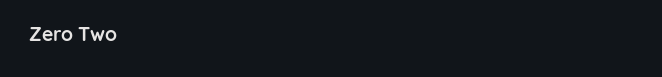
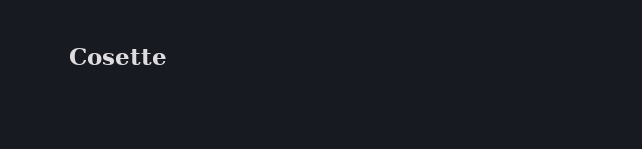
- Zero Two
+ Cosette

